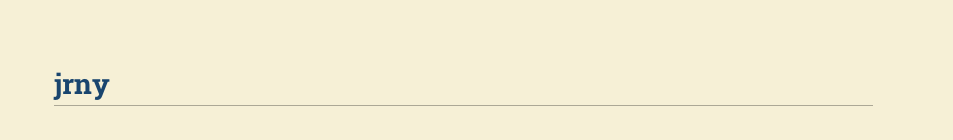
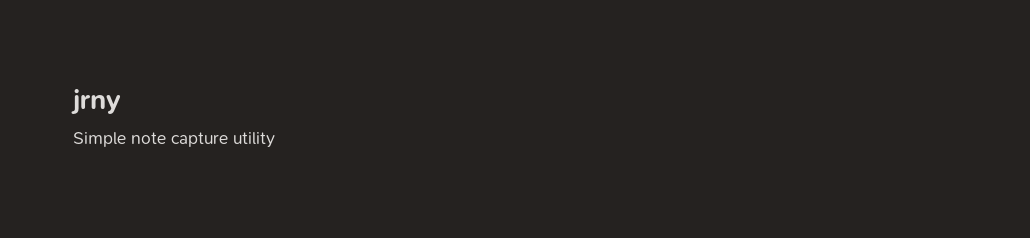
+ Simple note capture utility

